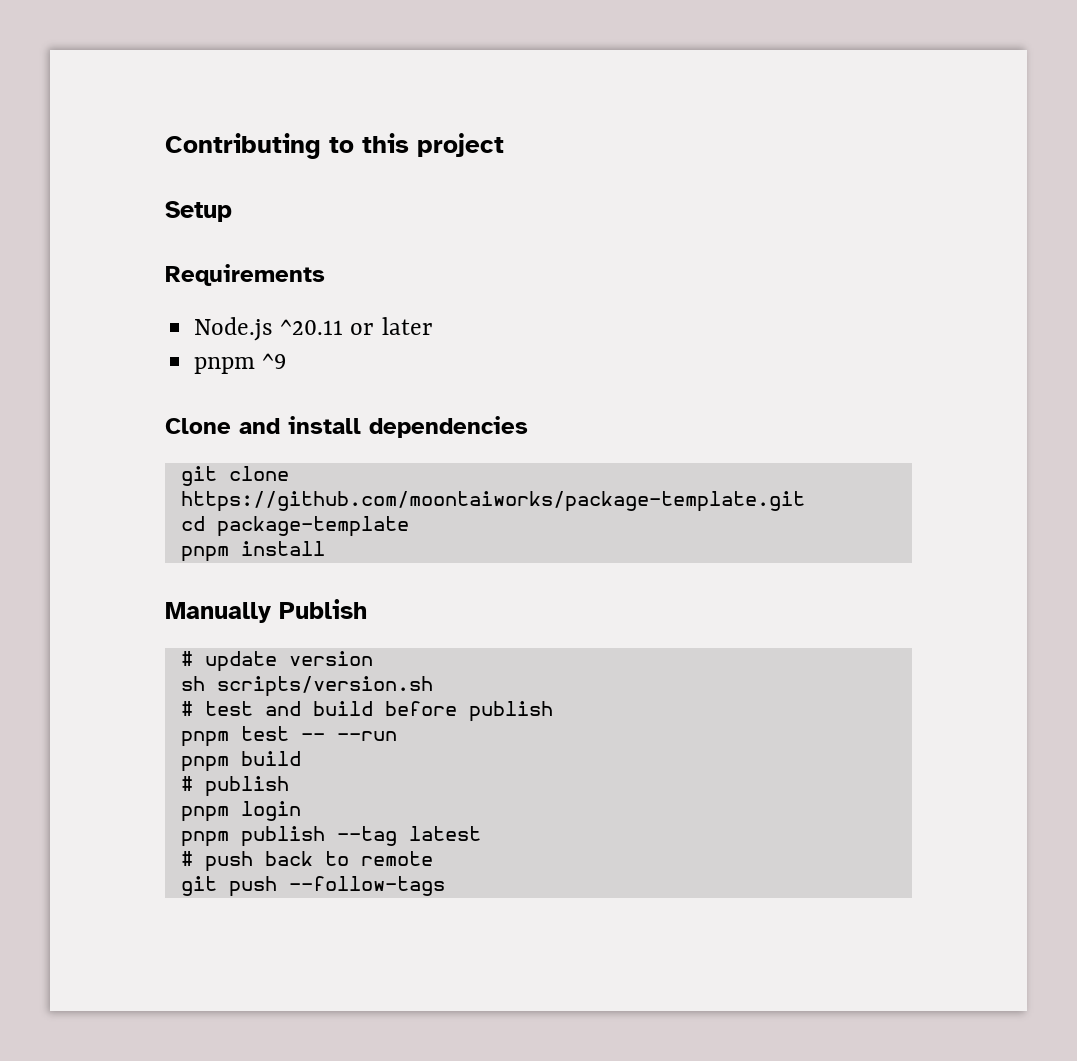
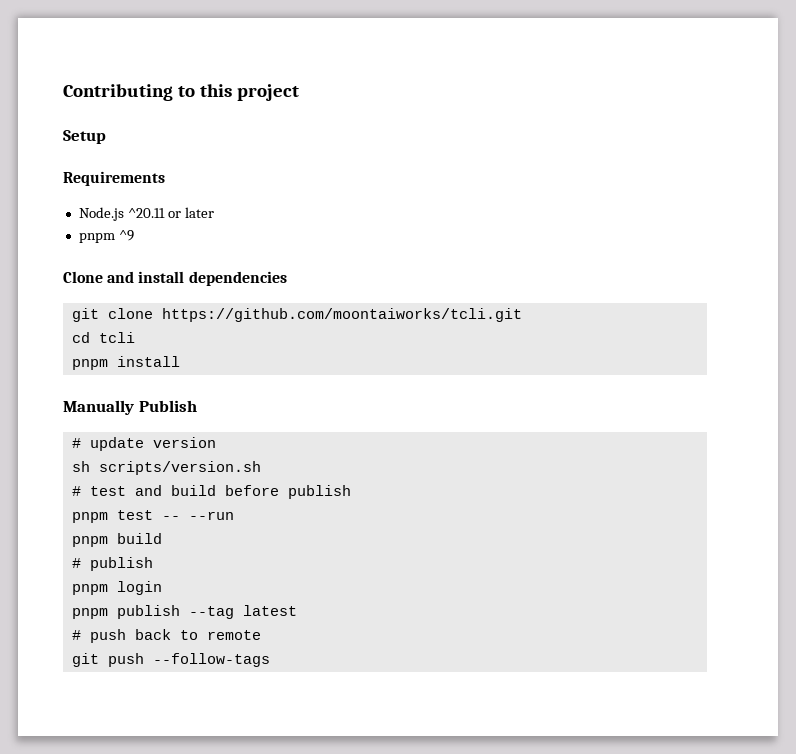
- git clone https://github.com/moontaiworks/package-template.git
+ git clone https://github.com/moontaiworks/tcli.git
- cd package-template
+ cd tcli

